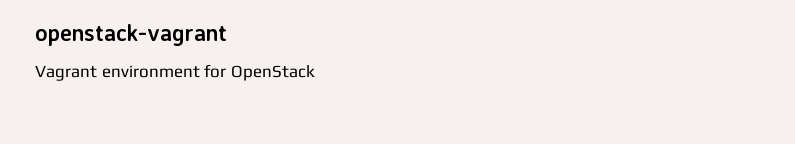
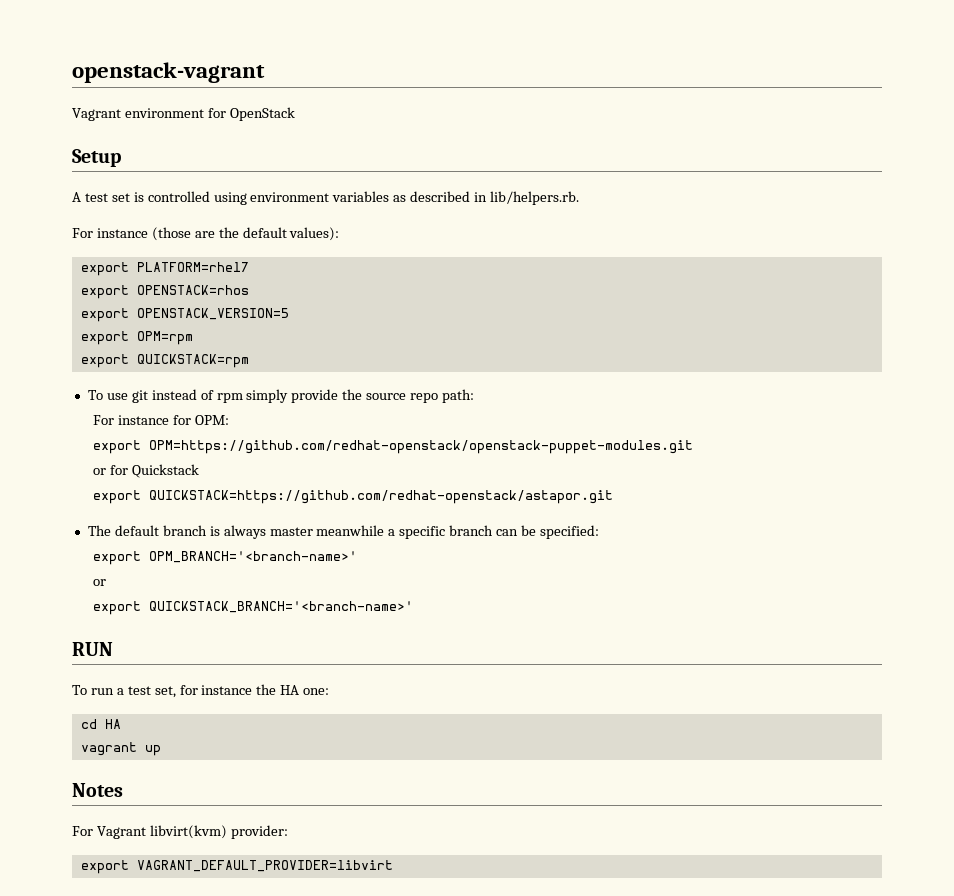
+ Setup
+ A test set is controlled using environment variables as described in lib/helpers.rb.
+ For instance (those are the default values):
+ export PLATFORM=rhel7
+ export OPENSTACK=rhos
+ export OPENSTACK_VERSION=5
+ export OPM=rpm
+ export QUICKSTACK=rpm
+ To use git instead of rpm simply provide the source repo path:
+ For instance for OPM:
+ export OPM=https://github.com/redhat-openstack/openstack-puppet-modules.git
+ or for Quickstack
+ export QUICKSTACK=https://github.com/redhat-openstack/astapor.git
+ The default branch is always master meanwhile a specific branch can be specified:
+ export OPM_BRANCH='<branch-name>'
+ or
+ export QUICKSTACK_BRANCH='<branch-name>'
+ RUN
+ To run a test set, for instance the HA one:
+ cd HA
+ vagrant up
+ Notes
+ For Vagrant libvirt(kvm) provider:
+ export VAGRANT_DEFAULT_PROVIDER=libvirt

